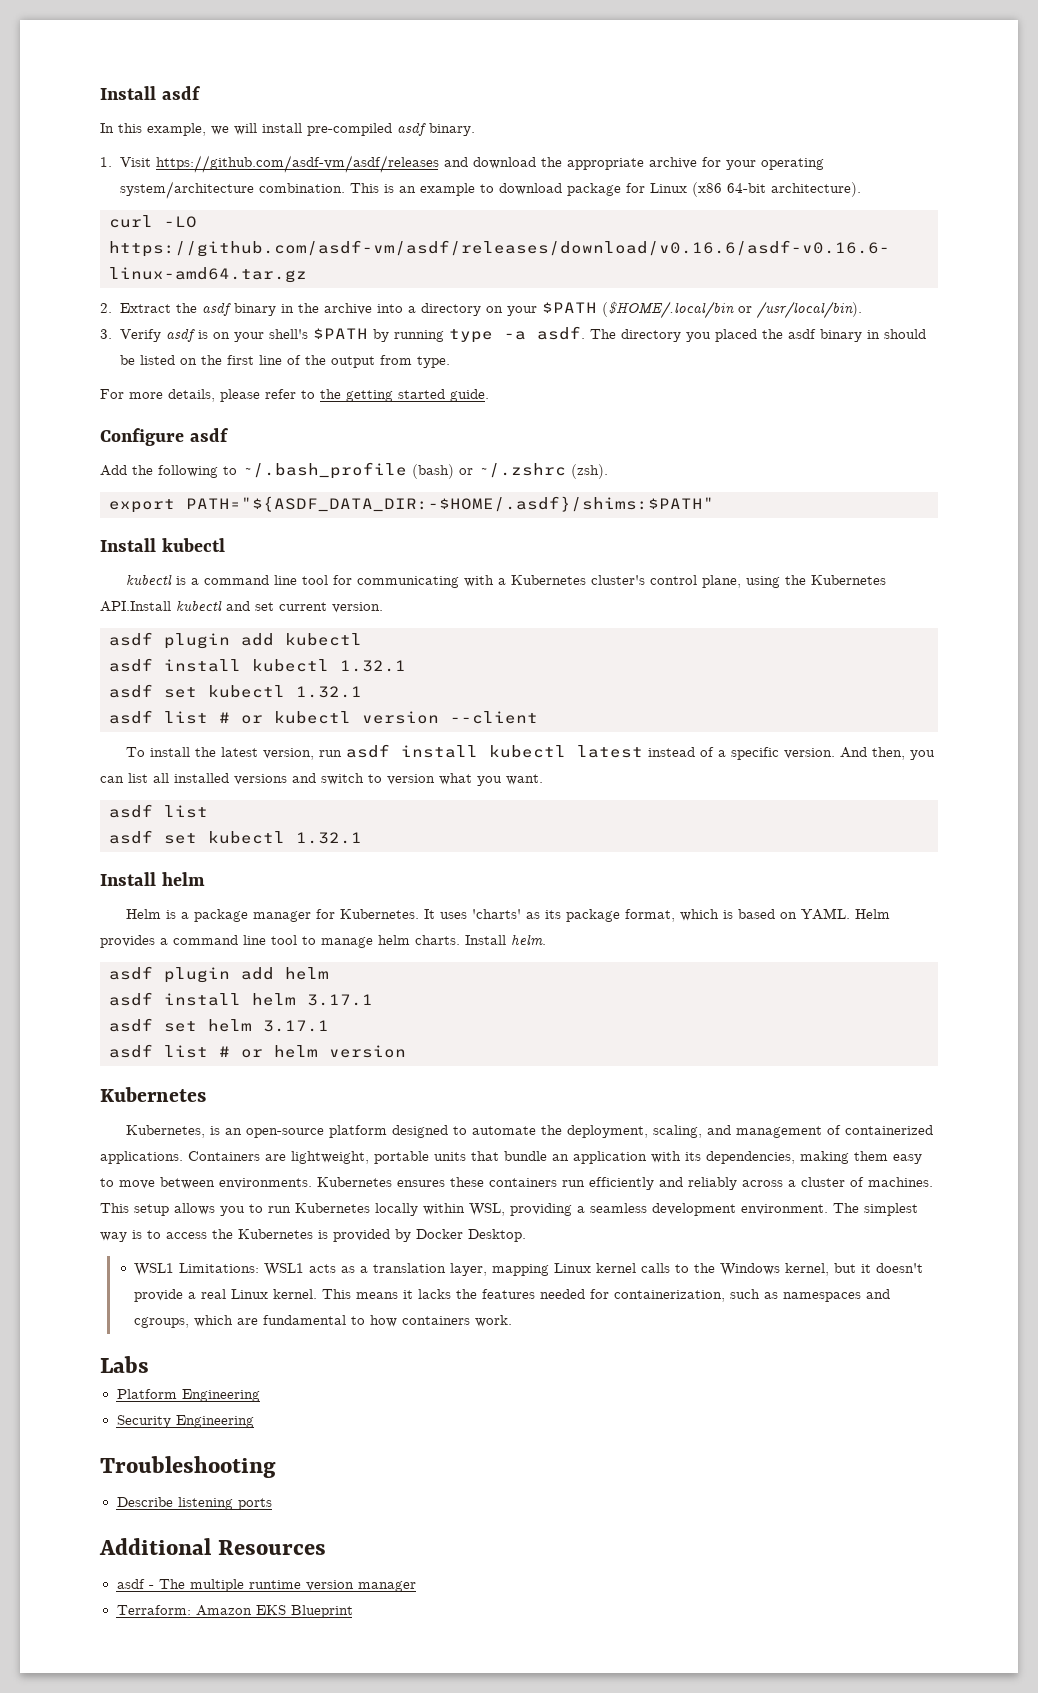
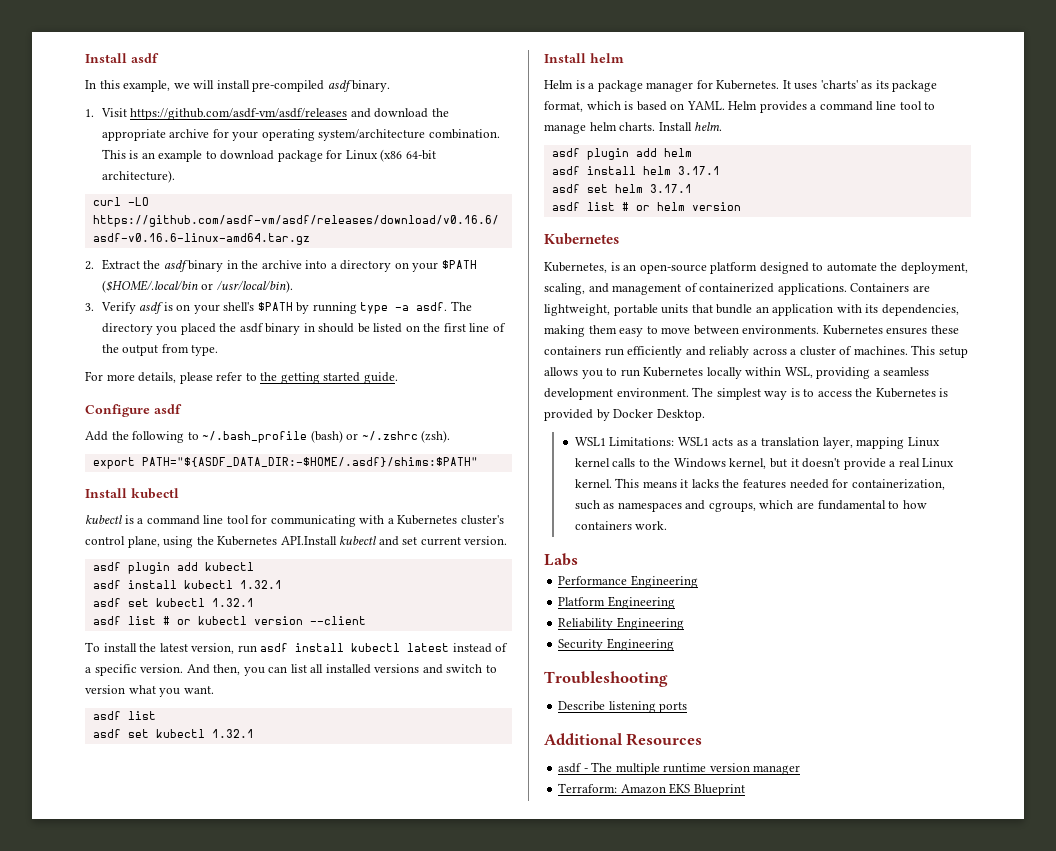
+ Performance Engineering
+ Reliability Engineering

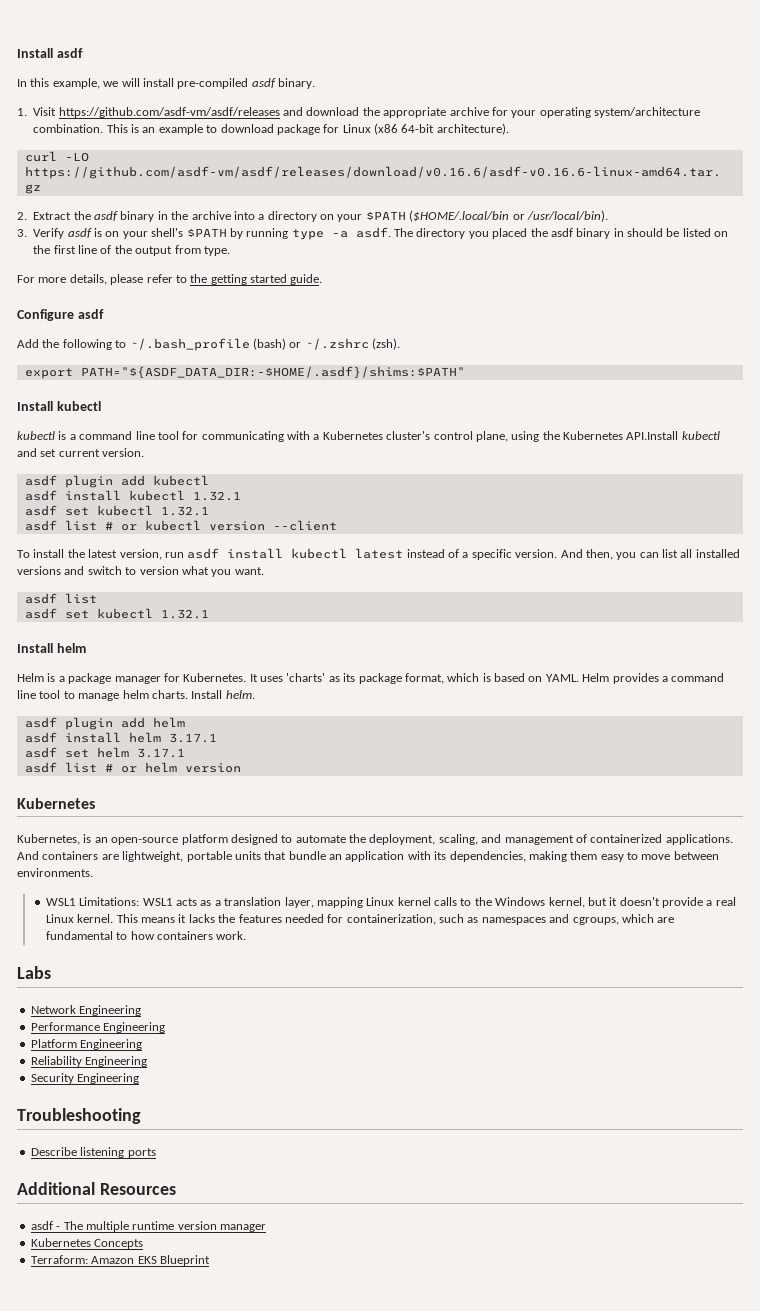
- Containers are lightweight, portable units that bundle an application with its dependencies, making them easy to move between environments. Kubernetes ensures these containers run efficiently and reliably across a cluster of machines. This setup allows you to run Kubernetes locally within WSL, providing a seamless development environment. The simplest way is to access the Kubernetes is provided by Docker Desktop.
+ And containers are lightweight, portable units that bundle an application with its dependencies, making them easy to move between environments.
+ Network Engineering
+ Kubernetes Concepts

